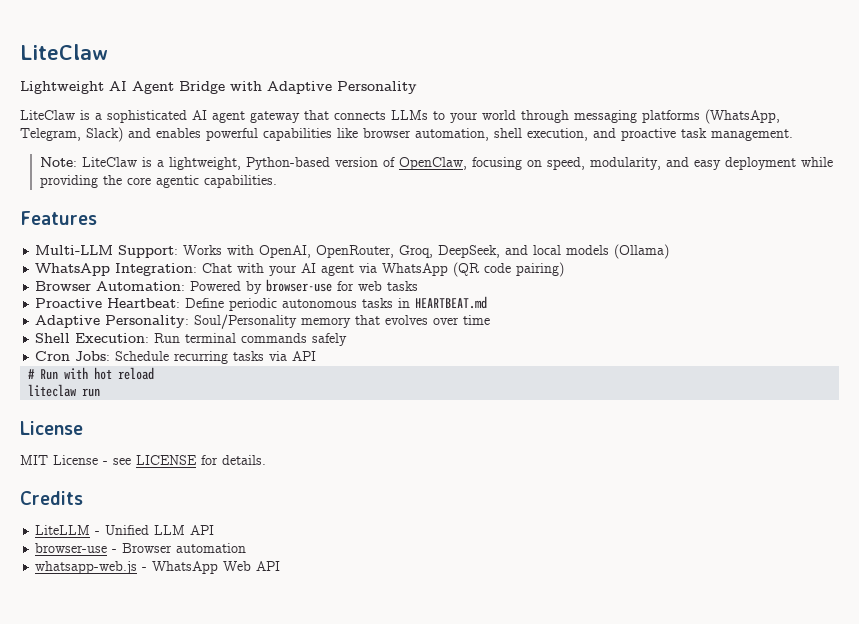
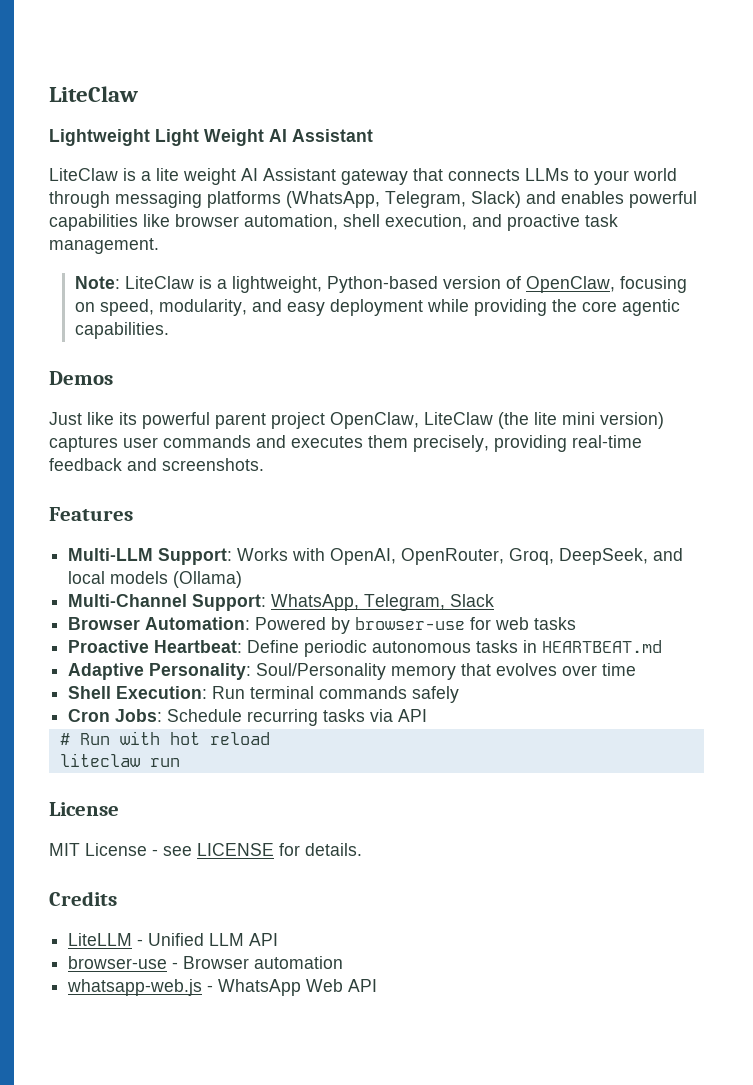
- Lightweight AI Agent Bridge with Adaptive Personality
- LiteClaw is a sophisticated AI agent gateway that connects LLMs to your world through messaging platforms (WhatsApp, Telegram, Slack) and enables powerful capabilities like browser automation, shell execution, and proactive task management.
+ Lightweight Light Weight AI Assistant
+ LiteClaw is a lite weight AI Assistant gateway that connects LLMs to your world through messaging platforms (WhatsApp, Telegram, Slack) and enables powerful capabilities like browser automation, shell execution, and proactive task management.
+ Demos
+ Just like its powerful parent project OpenClaw, LiteClaw (the lite mini version) captures user commands and executes them precisely, providing real-time feedback and screenshots.
- WhatsApp Integration: Chat with your AI agent via WhatsApp (QR code pairing)
+ Multi-Channel Support: WhatsApp, Telegram, Slack

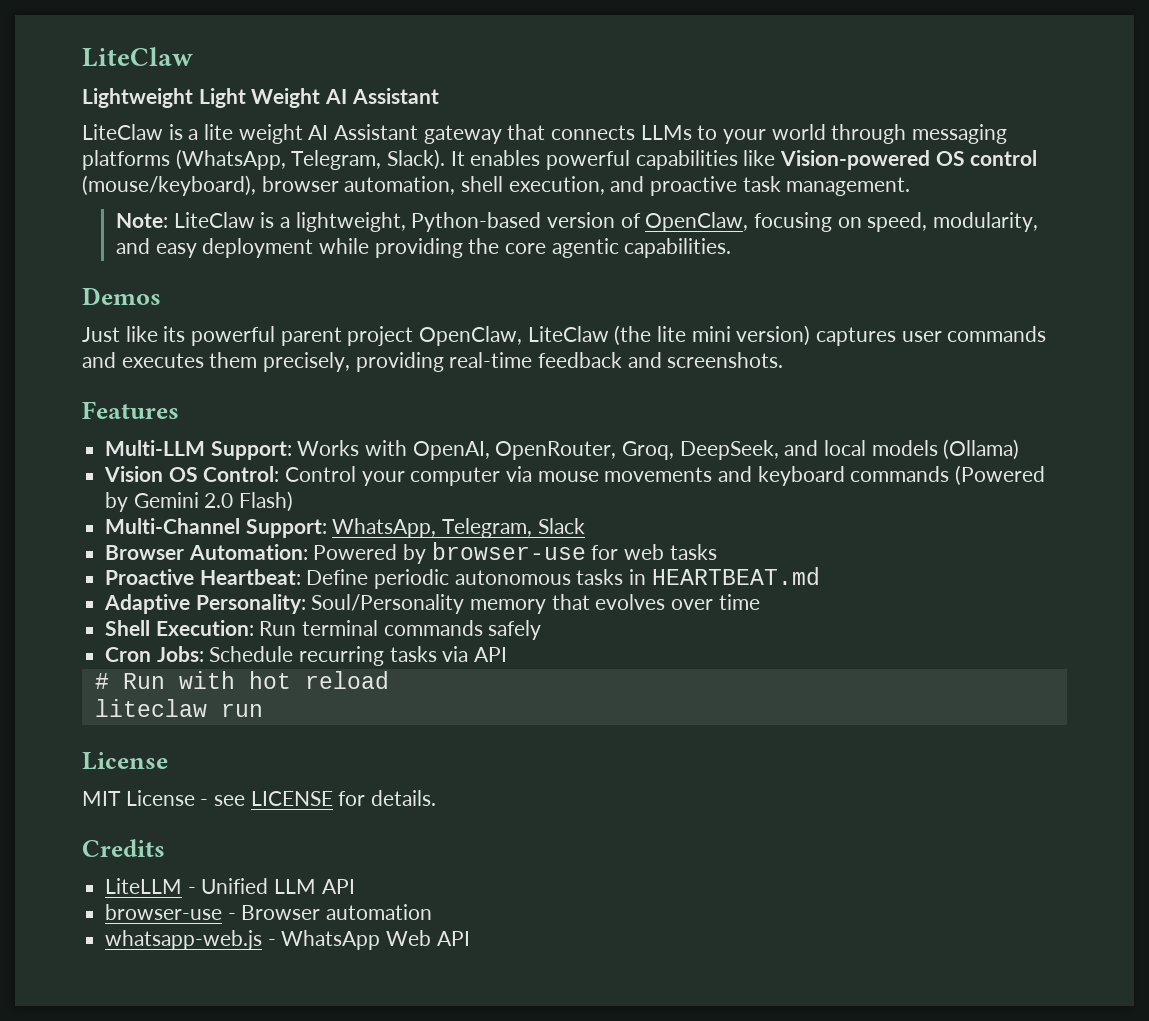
- LiteClaw is a lite weight AI Assistant gateway that connects LLMs to your world through messaging platforms (WhatsApp, Telegram, Slack) and enables powerful capabilities like browser automation, shell execution, and proactive task management.
+ LiteClaw is a lite weight AI Assistant gateway that connects LLMs to your world through messaging platforms (WhatsApp, Telegram, Slack). It enables powerful capabilities like Vision-powered OS control (mouse/keyboard), browser automation, shell execution, and proactive task management.
+ Vision OS Control: Control your computer via mouse movements and keyboard commands (Powered by Gemini 2.0 Flash)

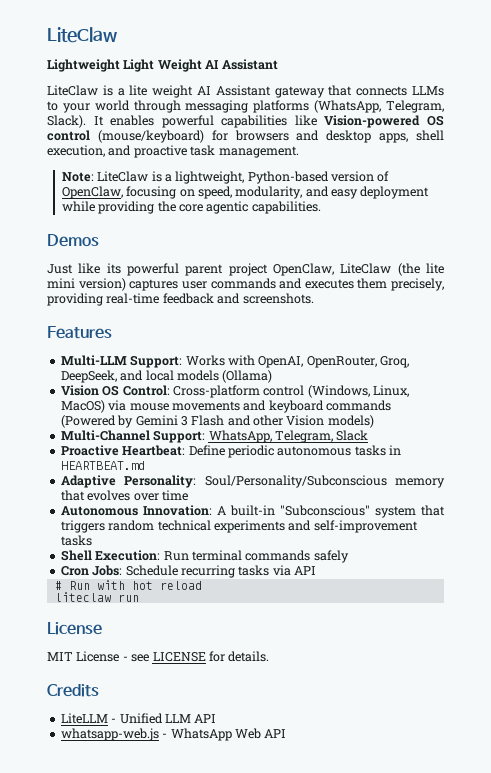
- It enables powerful capabilities like Vision-powered OS control (mouse/keyboard), browser automation, shell execution, and proactive task management.
+ It enables powerful capabilities like Vision-powered OS control (mouse/keyboard) for browsers and desktop apps, shell execution, and proactive task management.
- Vision OS Control: Control your computer via mouse movements and keyboard commands (Powered by Gemini 2.0 Flash)
+ Vision OS Control: Cross-platform control (Windows, Linux, MacOS) via mouse movements and keyboard commands (Powered by Gemini 3 Flash and other Vision models)
- Browser Automation: Powered by browser-use for web tasks
- Adaptive Personality: Soul/Personality memory that evolves over time
+ Adaptive Personality: Soul/Personality/Subconscious memory that evolves over time
+ Autonomous Innovation: A built-in "Subconscious" system that triggers random technical experiments and self-improvement tasks
- browser-use - Browser automation

